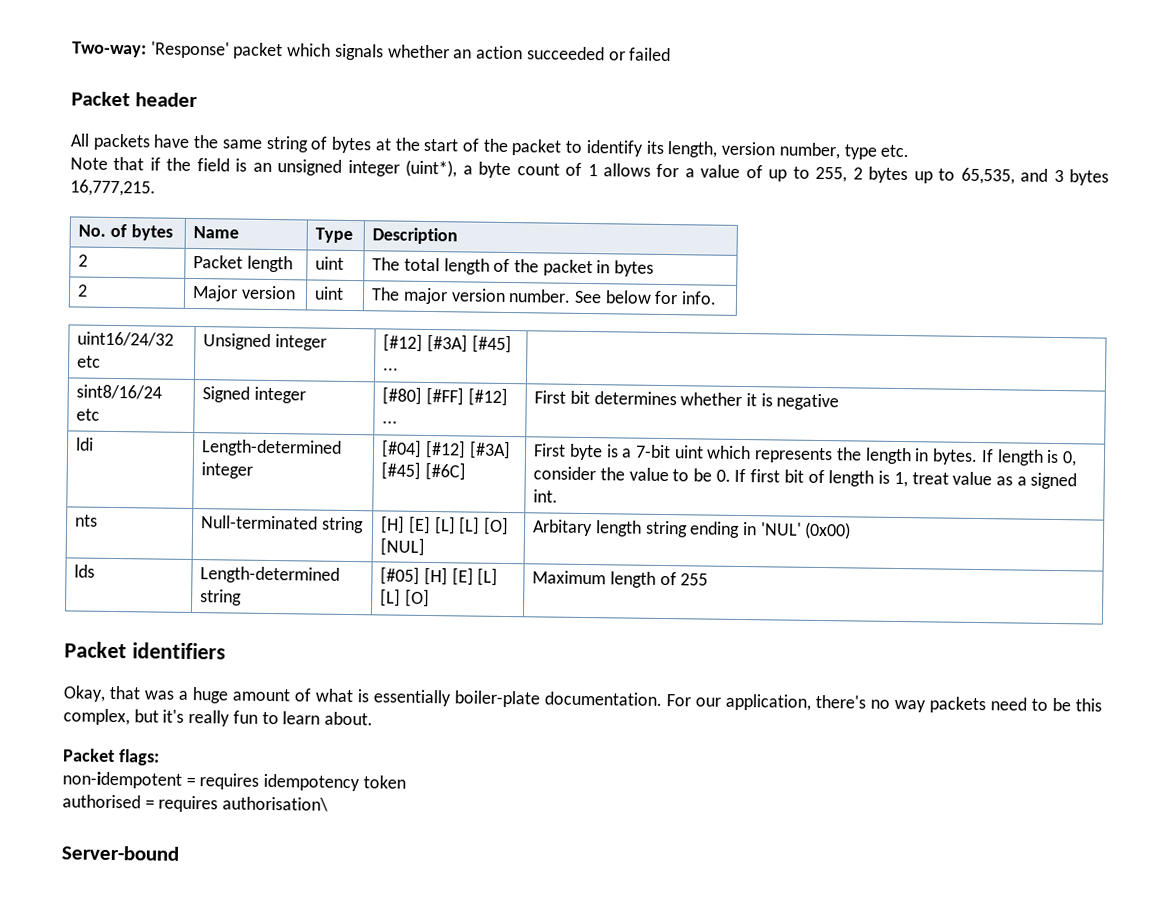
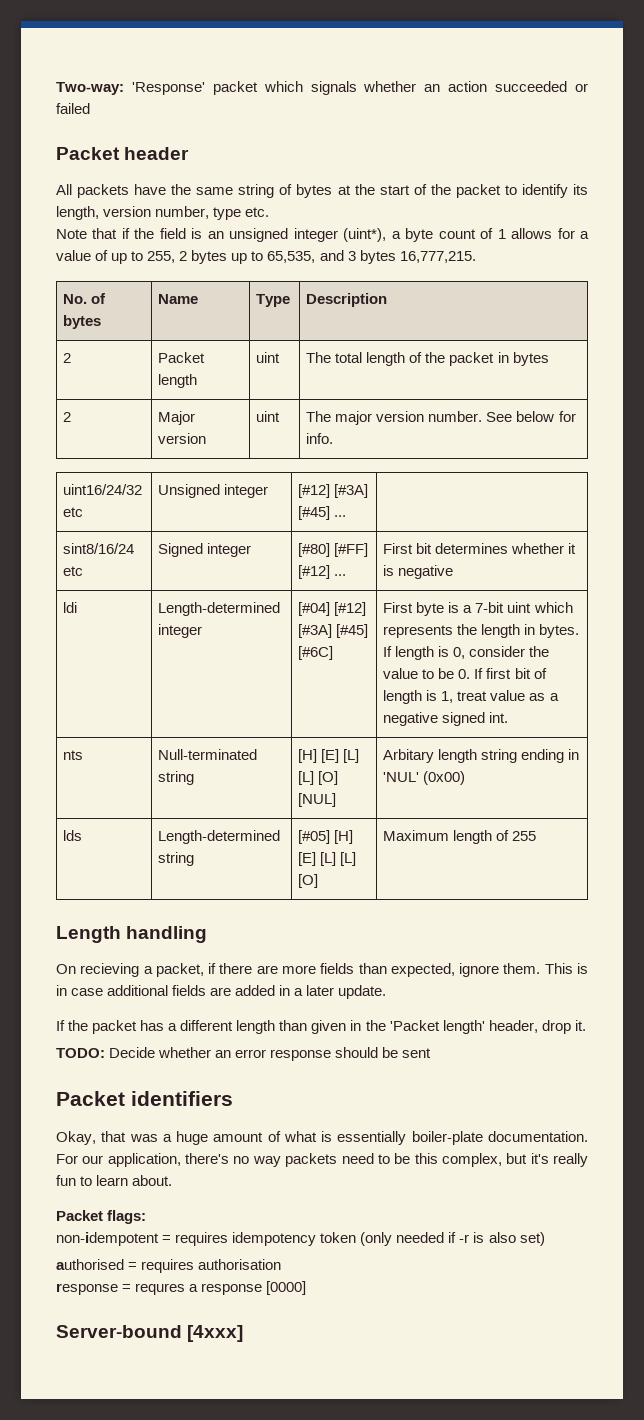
- If length is 0, consider the value to be 0. If first bit of length is 1, treat value as a signed int.
+ If length is 0, consider the value to be 0. If first bit of length is 1, treat value as a negative signed int.
+ Length handling
+ On recieving a packet, if there are more fields than expected, ignore them. This is in case additional fields are added in a later update.
+ If the packet has a different length than given in the 'Packet length' header, drop it.
+ TODO: Decide whether an error response should be sent
- non-idempotent = requires idempotency token
- authorised = requires authorisation\
+ non-idempotent = requires idempotency token (only needed if -r is also set)
+ authorised = requires authorisation
+ response = requres a response [0000]
- Server-bound
+ Server-bound [4xxx]

